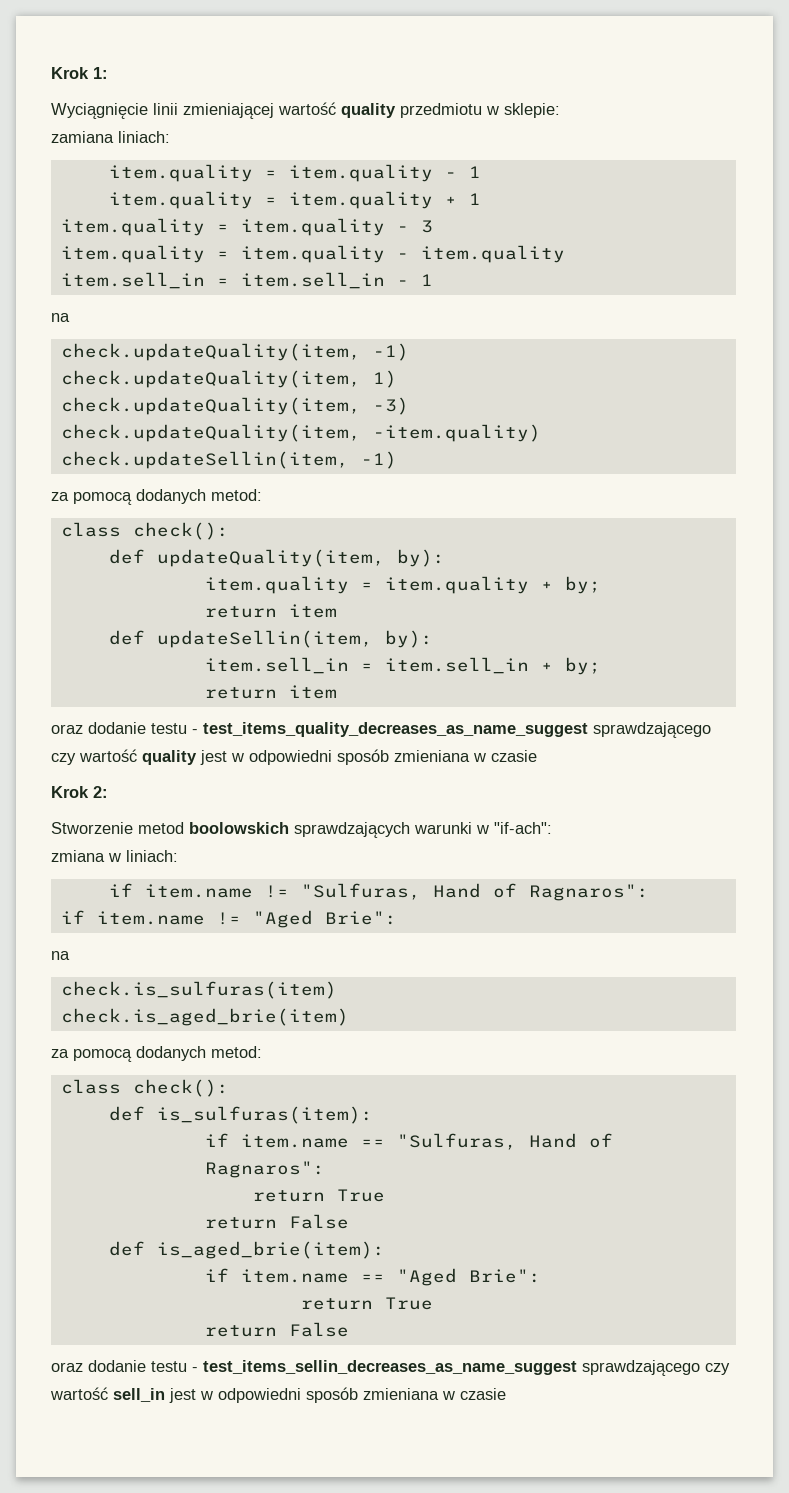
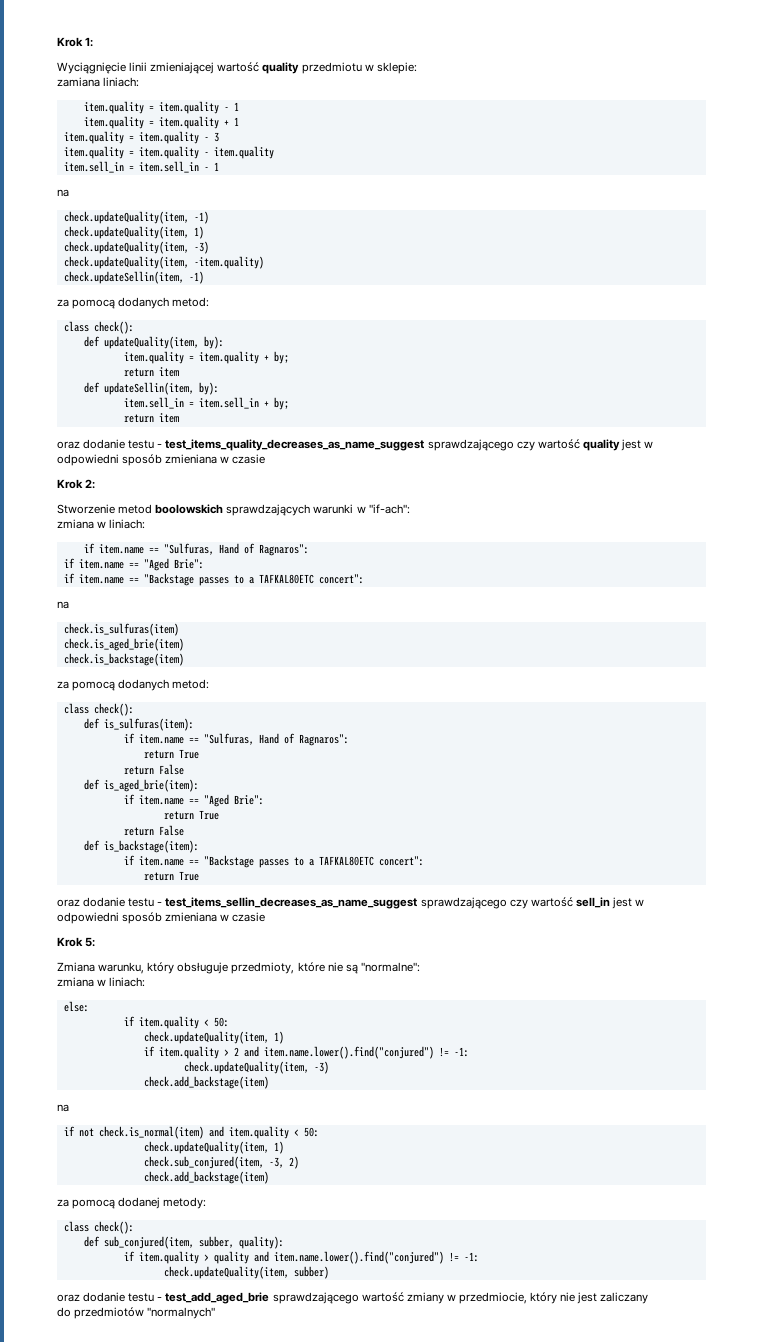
  Stworzenie metod boolowskich sprawdzających warunki w "if-ach":
  zmiana w liniach:
- if item.name != "Sulfuras, Hand of Ragnaros":
- if item.name != "Aged Brie":
+ if item.name == "Sulfuras, Hand of Ragnaros":
+ if item.name == "Aged Brie":
+ if item.name == "Backstage passes to a TAFKAL80ETC concert":
+ check.is_backstage(item)
+ def is_backstage(item):
+ if item.name == "Backstage passes to a TAFKAL80ETC concert":
+ return True
+ Krok 5:
+ Zmiana warunku, który obsługuje przedmioty, które nie są "normalne":
+ zmiana w liniach:
+ else:
+ if item.quality < 50:
+ check.updateQuality(item, 1)
+ if item.quality > 2 and item.name.lower().find("conjured") != -1:
+ check.updateQuality(item, -3)
+ check.add_backstage(item)
+ na
+ if not check.is_normal(item) and item.quality < 50:
+ check.updateQuality(item, 1)
+ check.sub_conjured(item, -3, 2)
+ check.add_backstage(item)
+ za pomocą dodanej metody:
+ class check():
+ def sub_conjured(item, subber, quality):
+ if item.quality > quality and item.name.lower().find("conjured") != -1:
+ check.updateQuality(item, subber)
+ oraz dodanie testu - test_add_aged_brie sprawdzającego wartość zmiany w przedmiocie, który nie jest zaliczany
+ do przedmiotów "normalnych"

